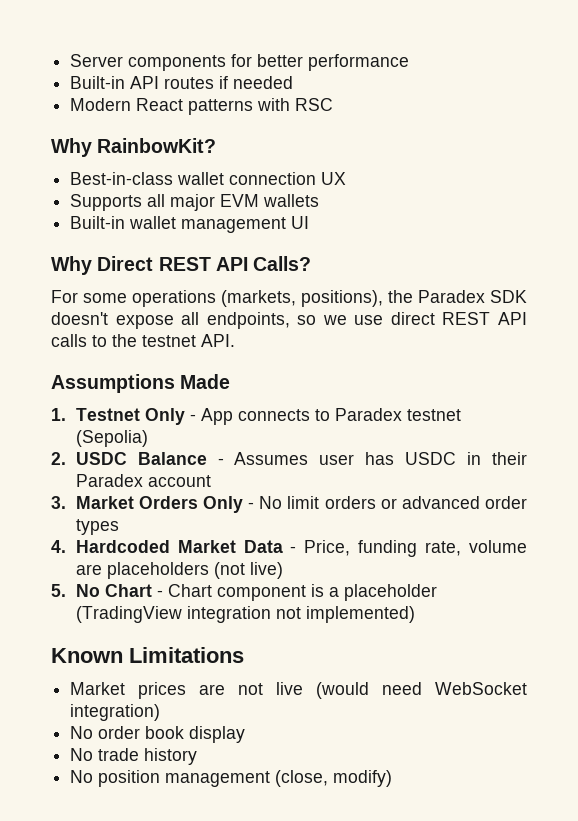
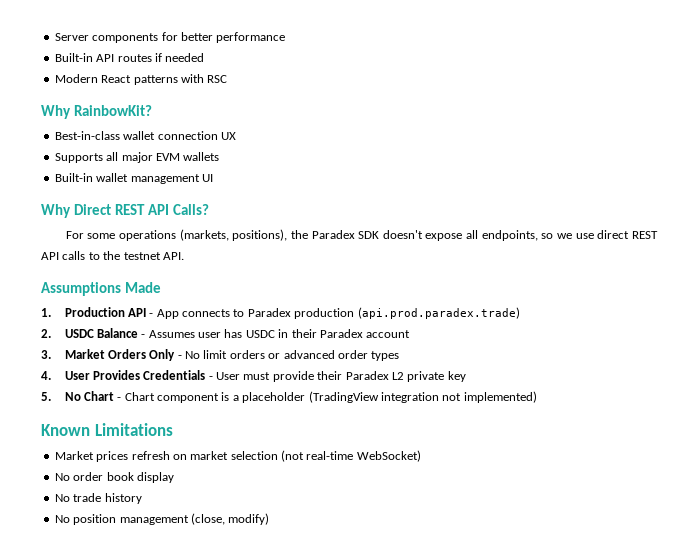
- 1. Testnet Only - App connects to Paradex testnet (Sepolia)
+ 1. Production API - App connects to Paradex production (api.prod.paradex.trade)
- 4. Hardcoded Market Data - Price, funding rate, volume are placeholders (not live)
+ 4. User Provides Credentials - User must provide their Paradex L2 private key
- Market prices are not live (would need WebSocket integration)
+ Market prices refresh on market selection (not real-time WebSocket)

